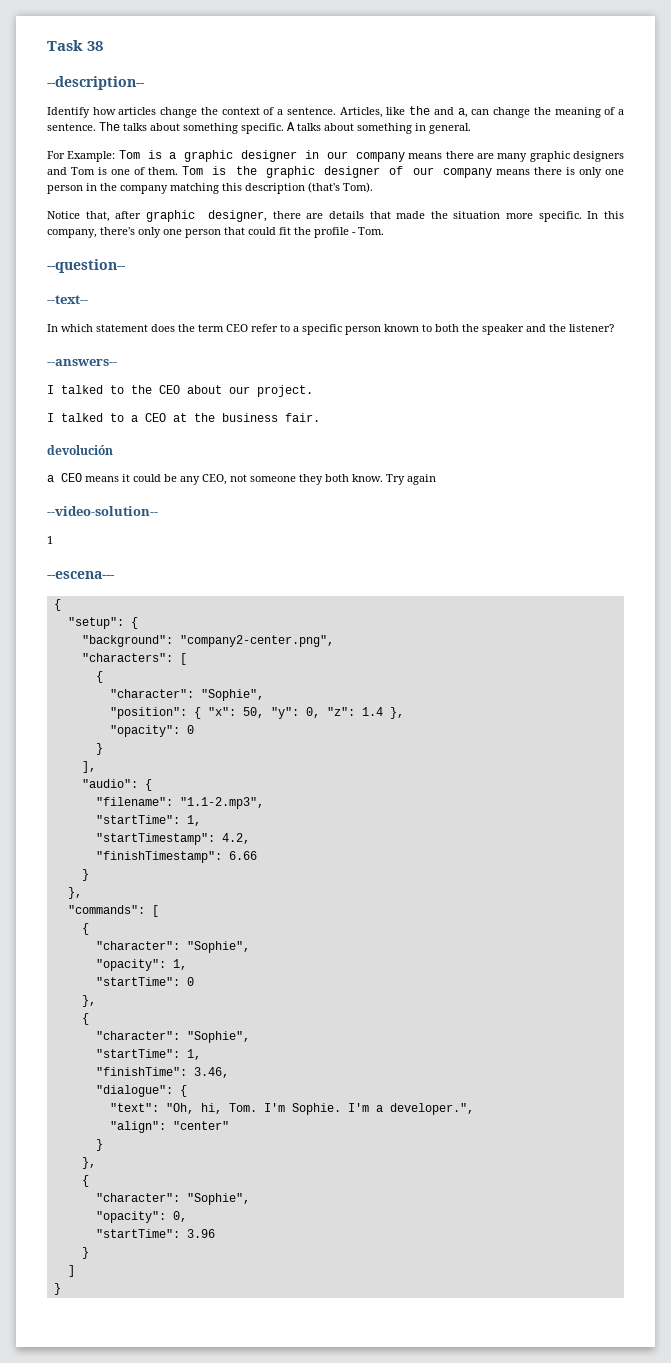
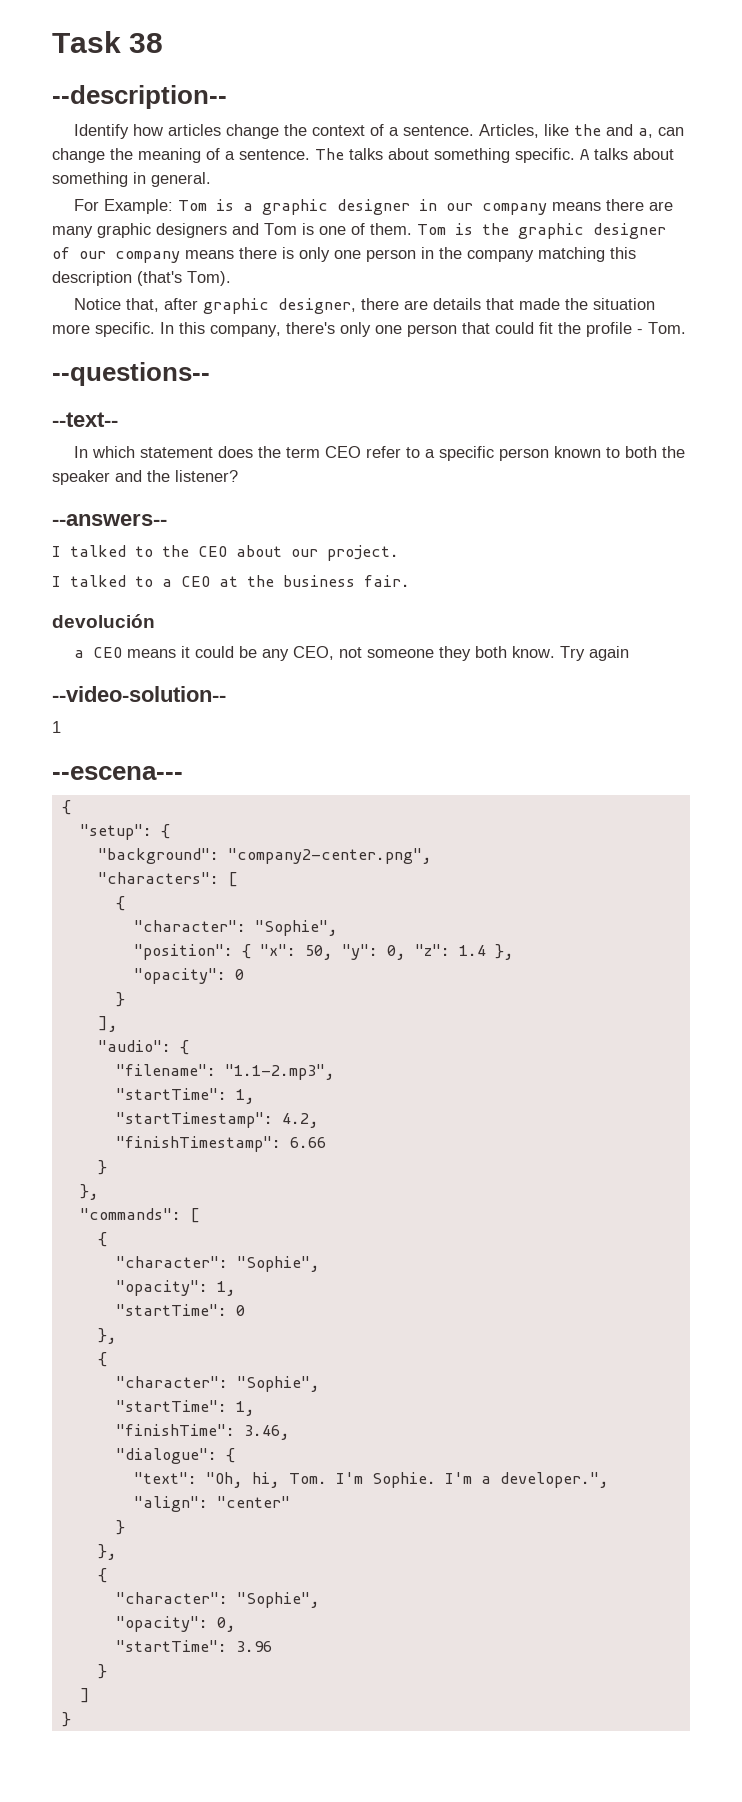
- --question--
+ --questions--

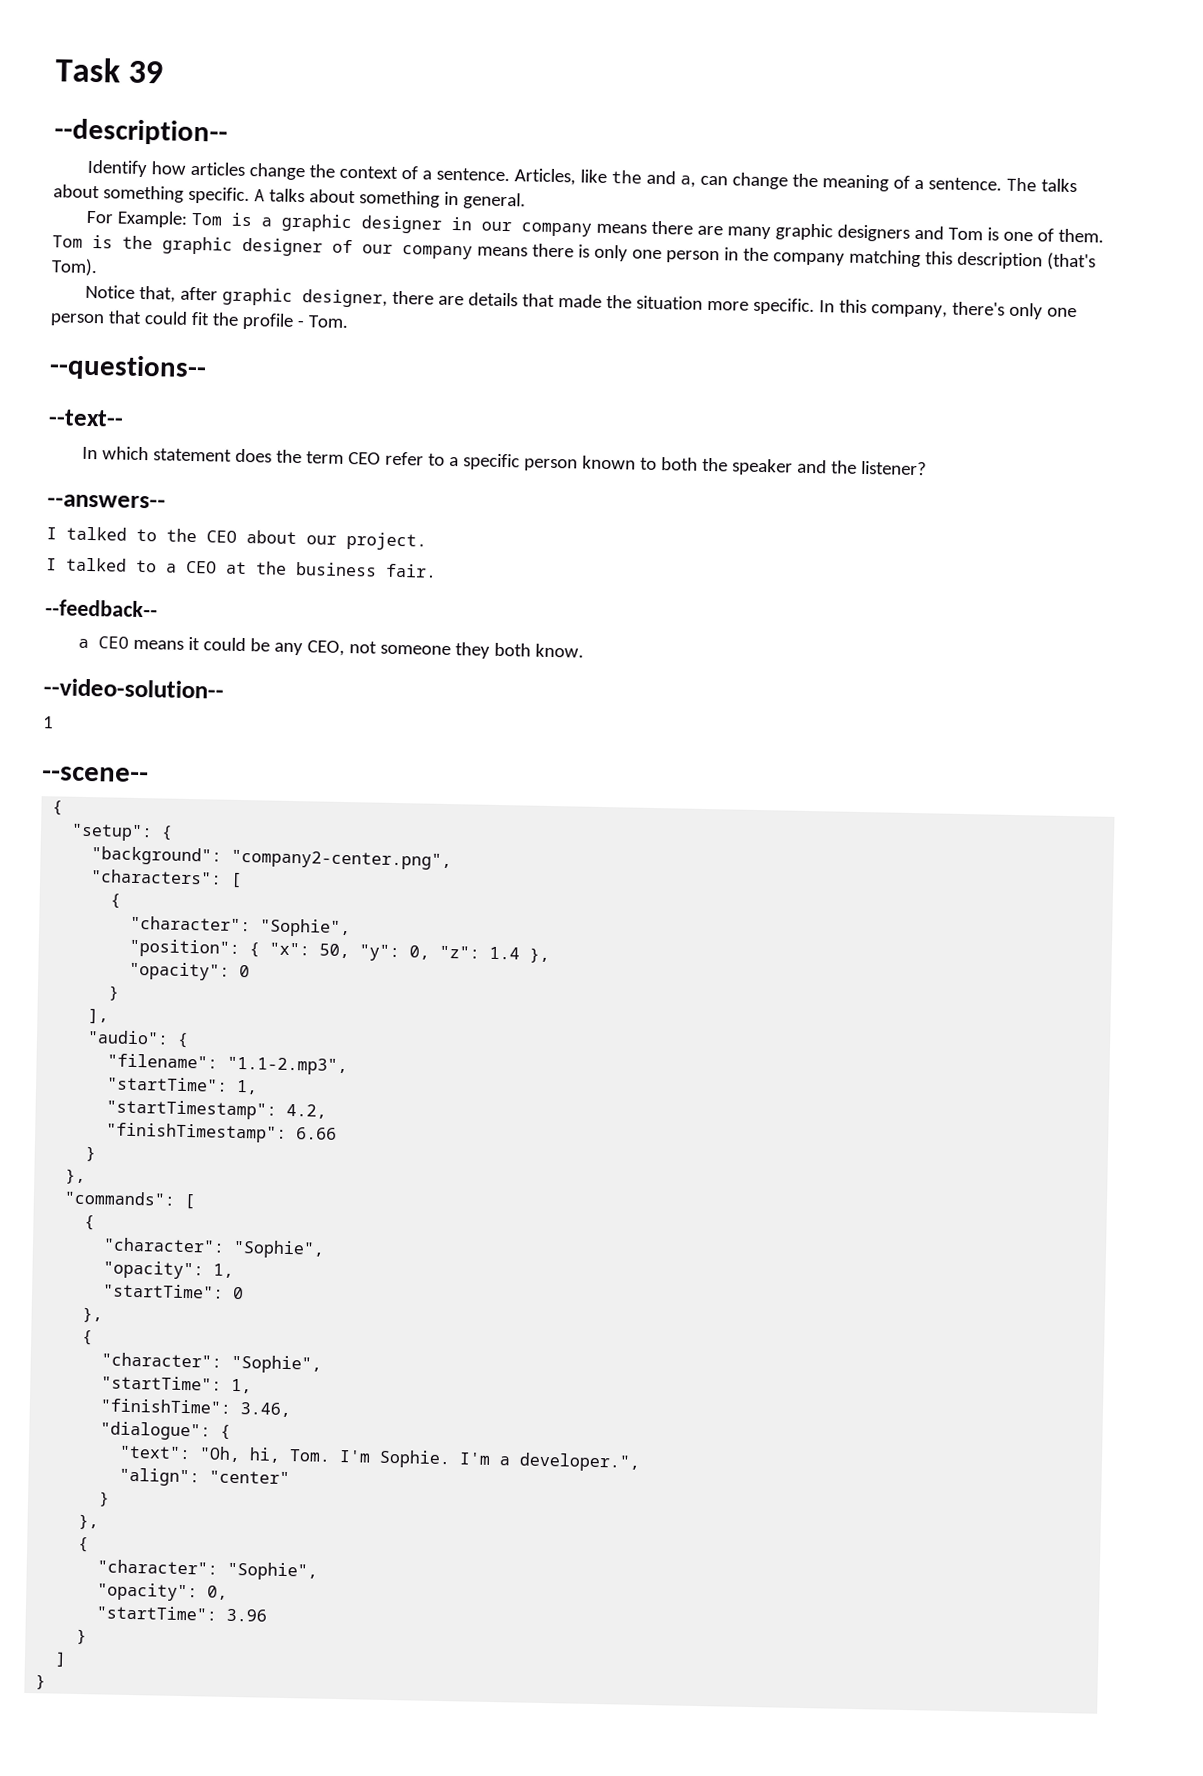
- Task 38
+ Task 39
- devolución
+ --feedback--
- Try again
- --escena---
+ --scene--

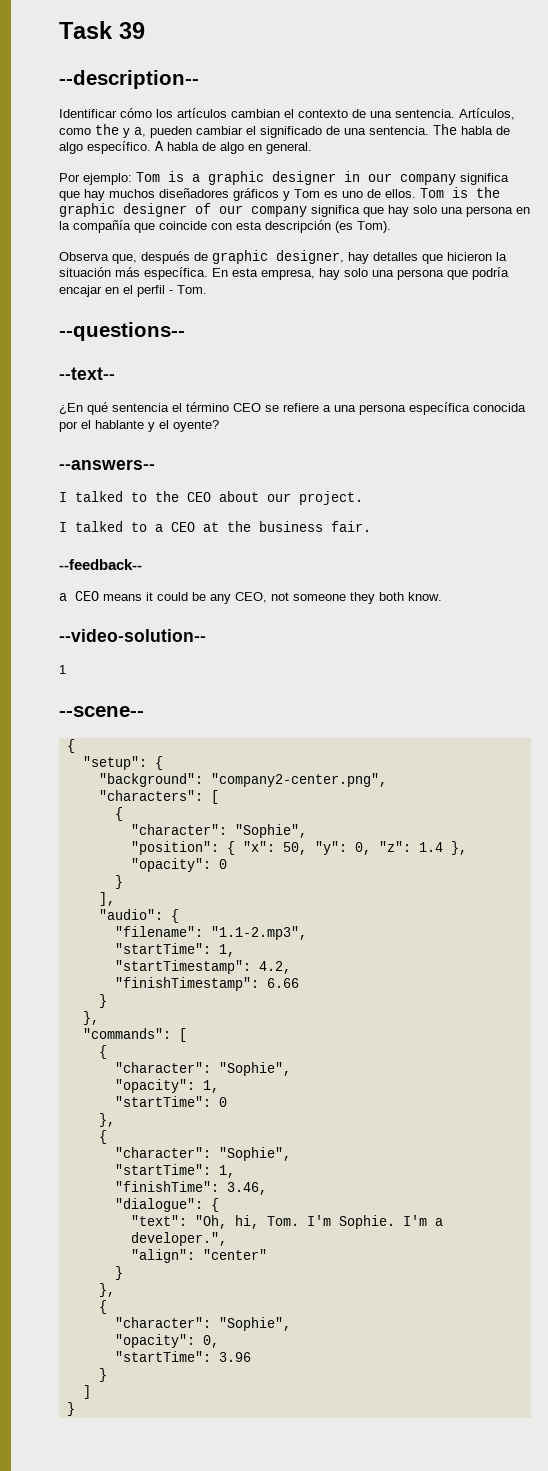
- Identify how articles change the context of a sentence. Articles, like the and a, can change the meaning of a sentence. The talks about something specific. A talks about something in general.
+ Identificar cómo los artículos cambian el contexto de una sentencia. Artículos, como the y a, pueden cambiar el significado de una sentencia. The habla de algo específico. A habla de algo en general.
- For Example: Tom is a graphic designer in our company means there are many graphic designers and Tom is one of them.
+ Por ejemplo: Tom is a graphic designer in our company significa que hay muchos diseñadores gráficos y Tom es uno de ellos.
- Tom is the graphic designer of our company means there is only one person in the company matching this description (that's Tom).
- Notice that, after graphic designer, there are details that made the situation more specific. In this company, there's only one person that could fit the profile - Tom.
+ Tom is the graphic designer of our company significa que hay solo una persona en la compañía que coincide con esta descripción (es Tom).
+ Observa que, después de graphic designer, hay detalles que hicieron la situación más específica. En esta empresa, hay solo una persona que podría encajar en el perfil - Tom.
  --questions--
  --text--
- In which statement does the term CEO refer to a specific person known to both the speaker and the listener?
+ ¿En qué sentencia el término CEO se refiere a una persona específica conocida por el hablante y el oyente?

